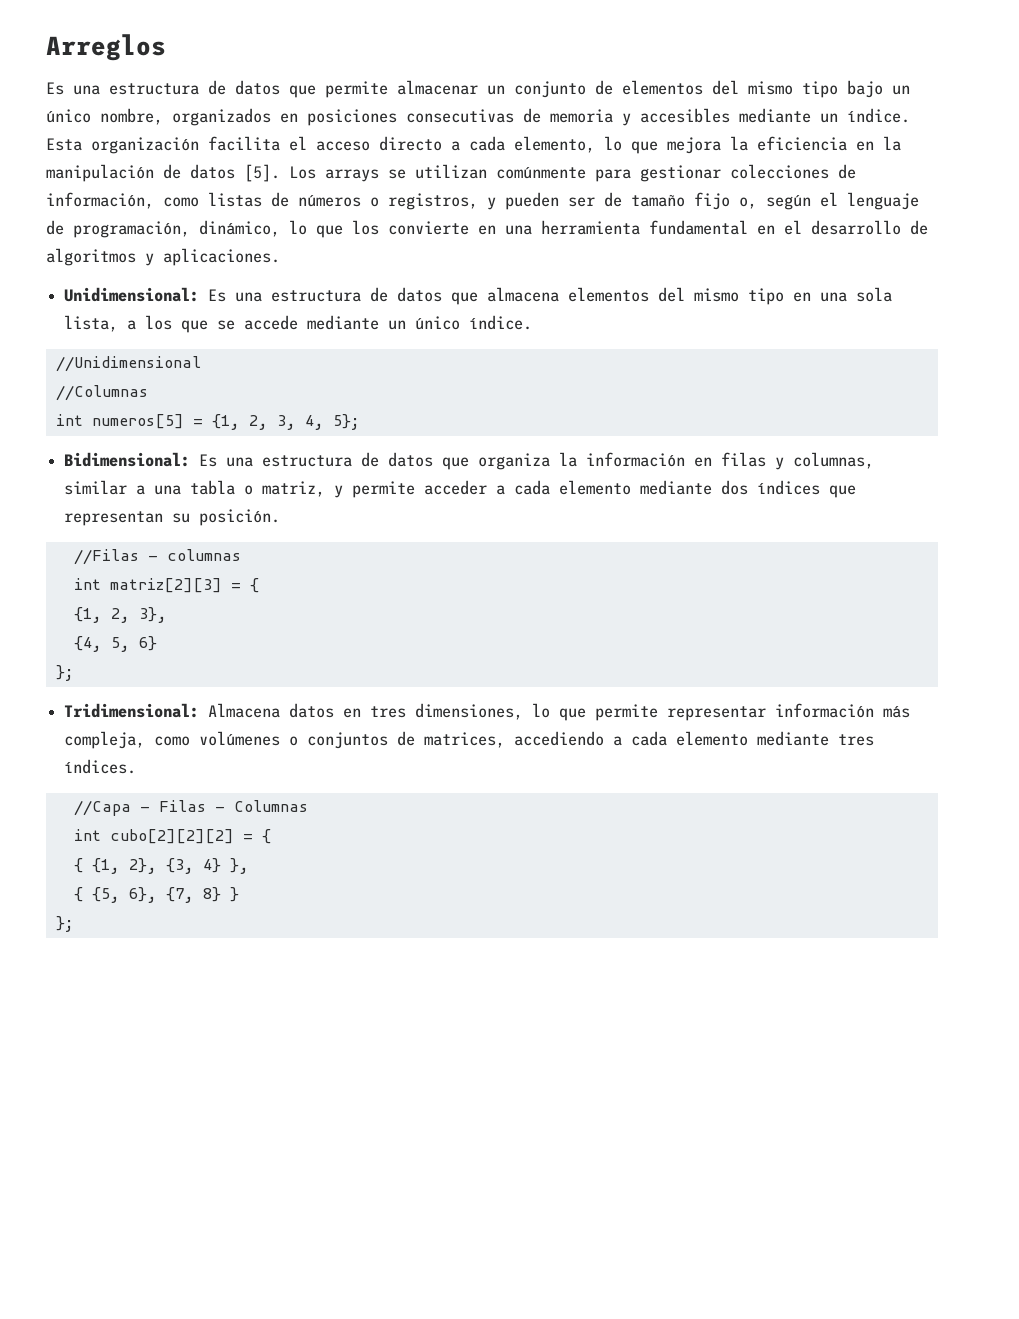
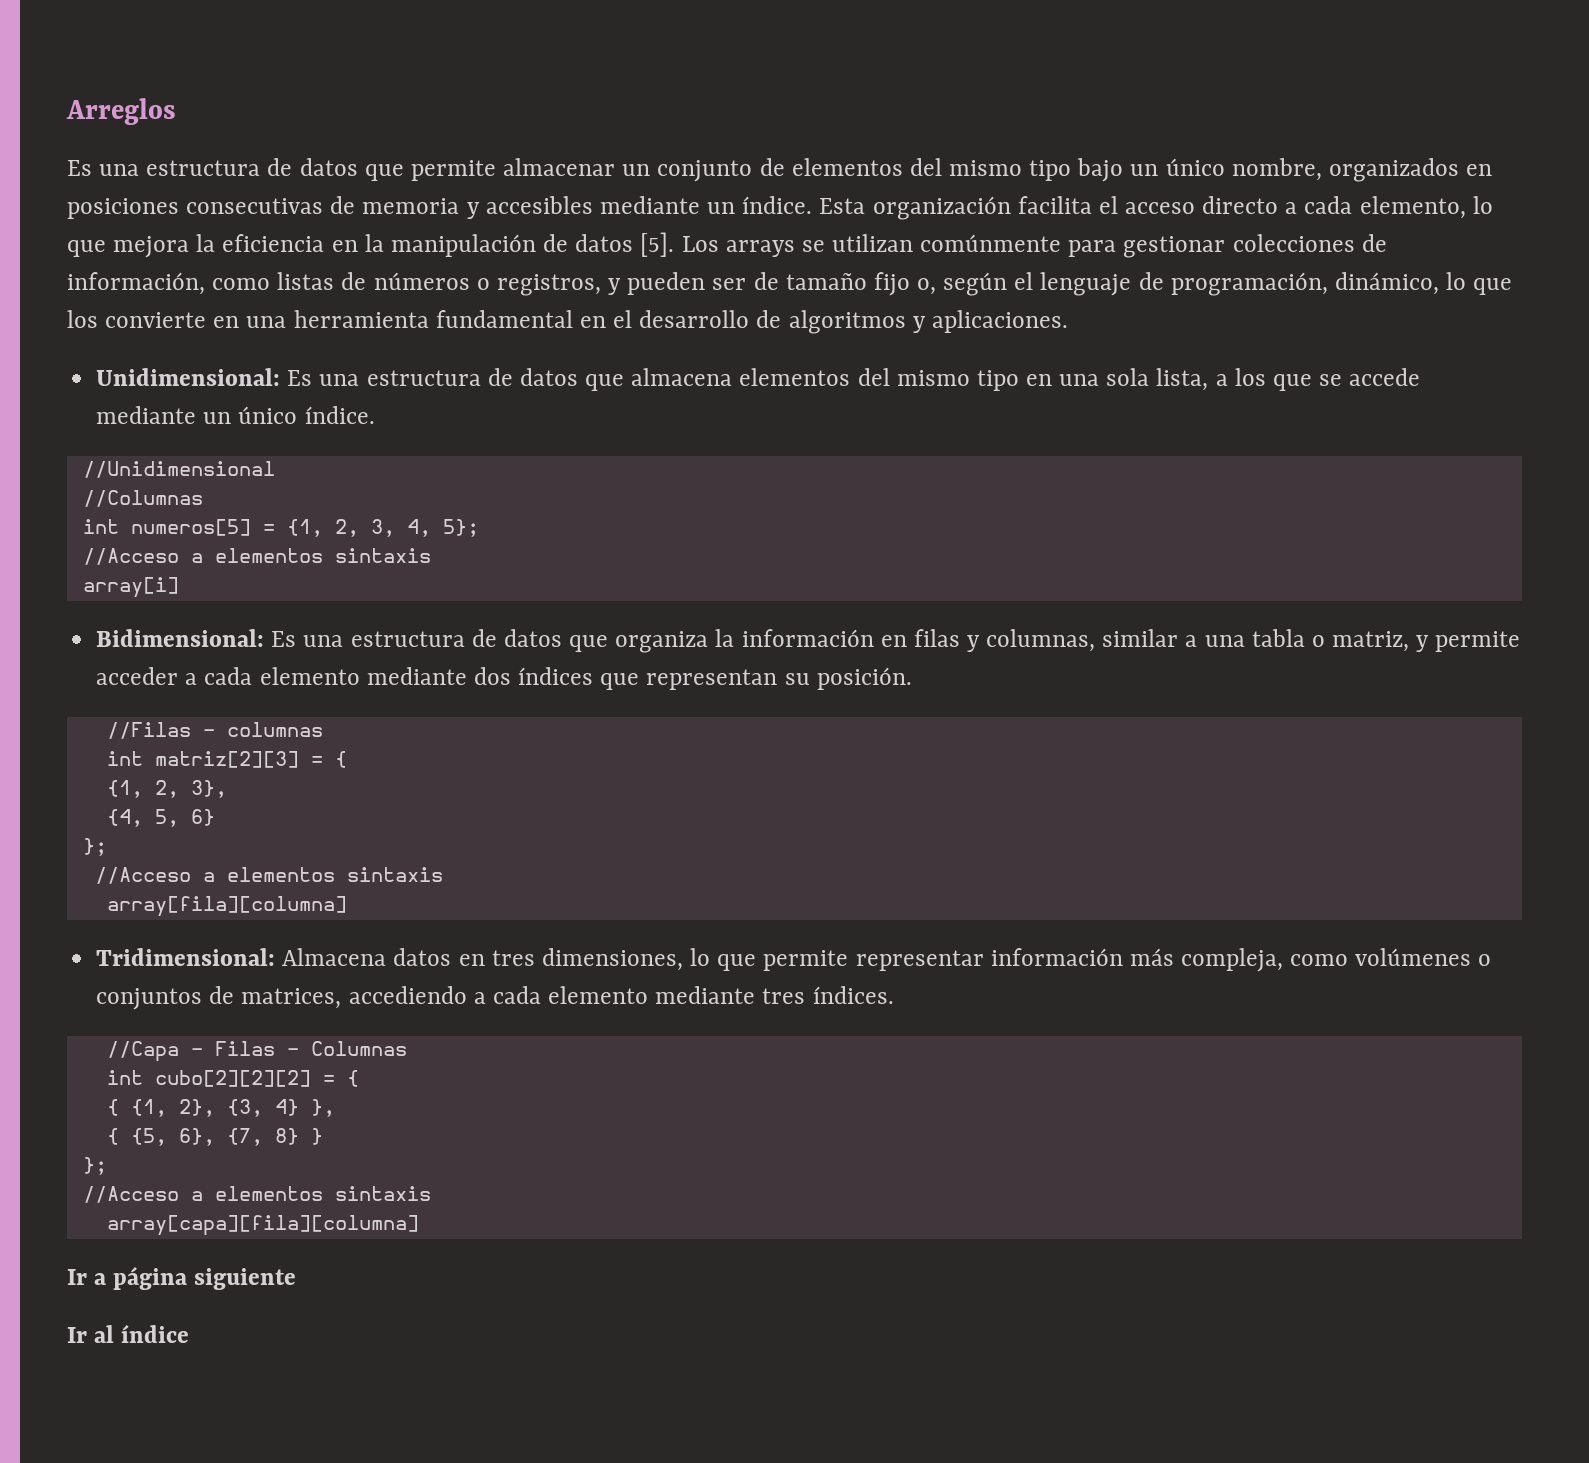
  int numeros[5] = {1, 2, 3, 4, 5};
+ //Acceso a elementos sintaxis
+ array[i]
  {4, 5, 6}
  };
+ //Acceso a elementos sintaxis
+ array[fila][columna]
  { {5, 6}, {7, 8} }
  };
+ //Acceso a elementos sintaxis
+ array[capa][fila][columna]
+ Ir a página siguiente
+ Ir al índice

